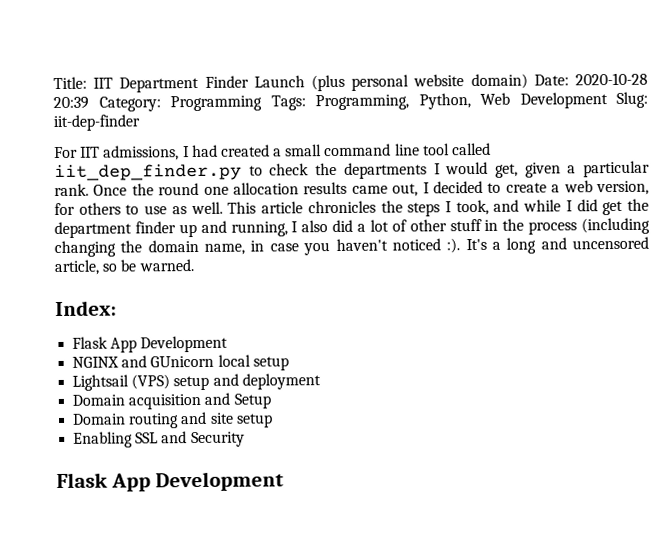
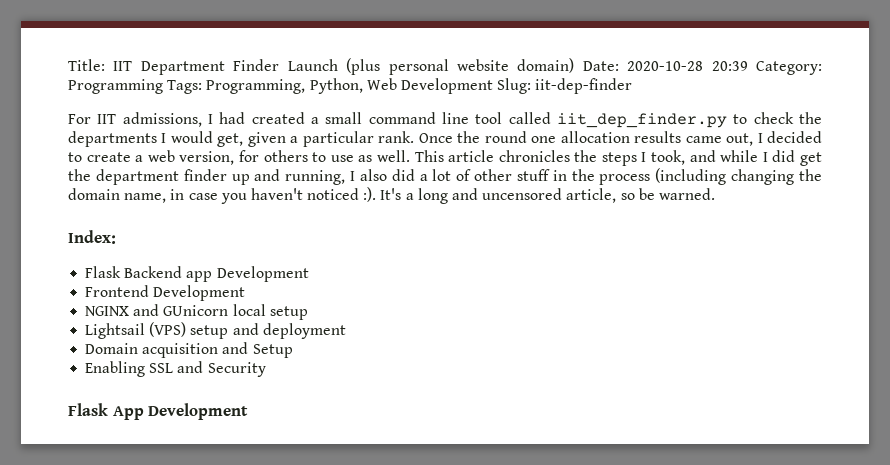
  Index:
- Flask App Development
+ Flask Backend app Development
+ Frontend Development
- Domain routing and site setup

